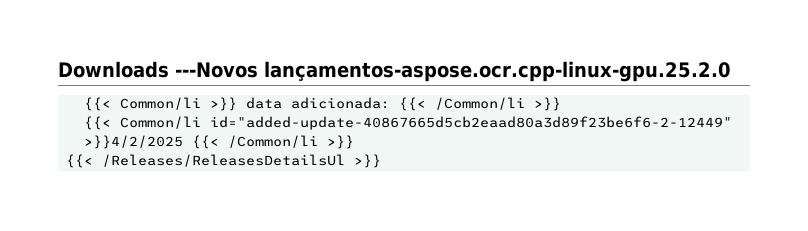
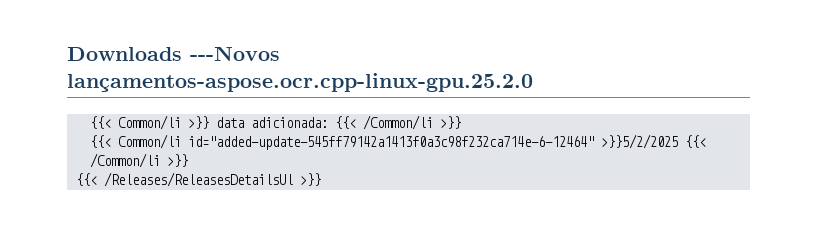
- {{< Common/li id="added-update-40867665d5cb2eaad80a3d89f23be6f6-2-12449" >}}4/2/2025 {{< /Common/li >}}
+ {{< Common/li id="added-update-545ff79142a1413f0a3c98f232ca714e-6-12464" >}}5/2/2025 {{< /Common/li >}}

